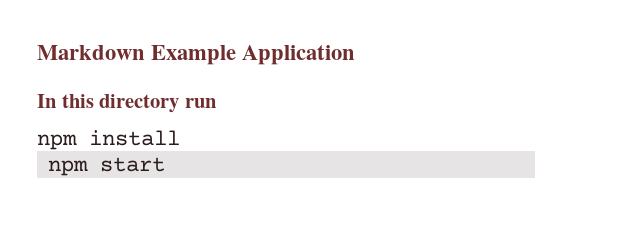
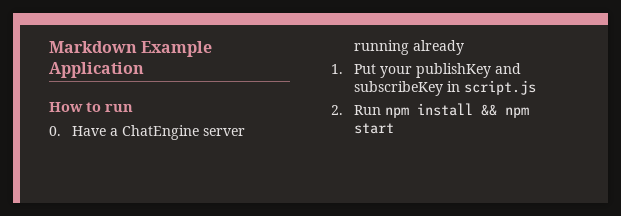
- In this directory run
- npm install
- npm start
+ How to run
+ 0. Have a ChatEngine server running already
+ 1. Put your publishKey and subscribeKey in script.js
+ 2. Run npm install && npm start

